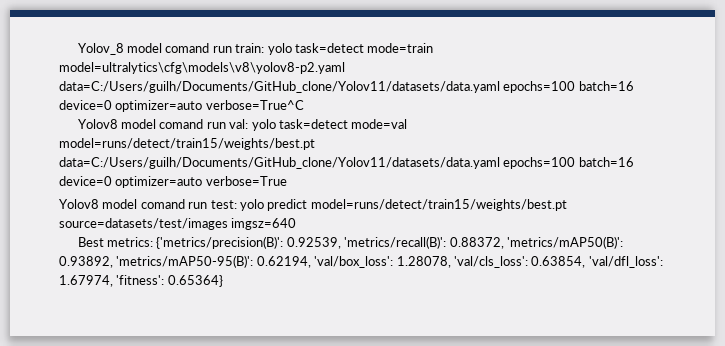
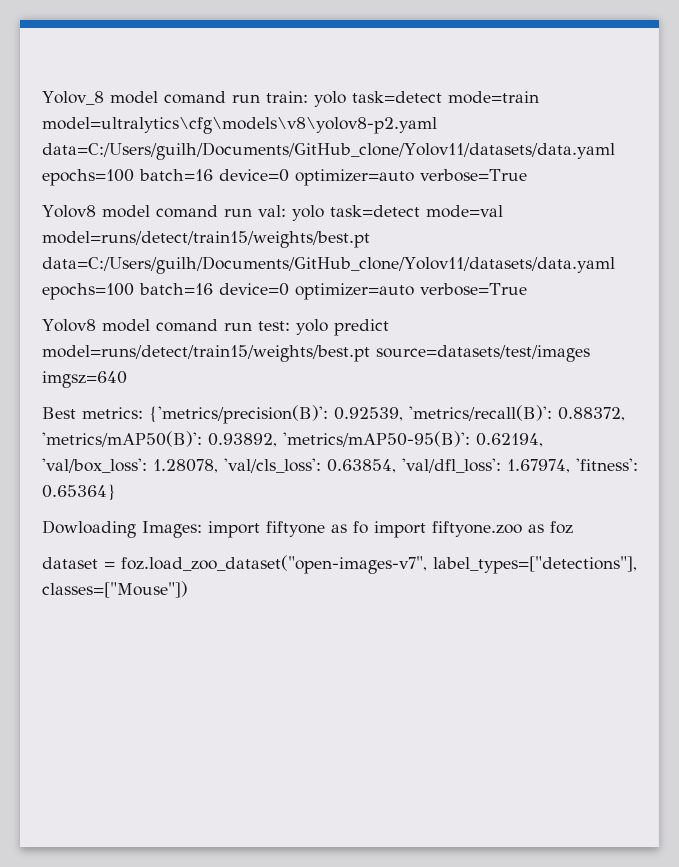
- Yolov_8 model comand run train: yolo task=detect mode=train model=ultralytics\cfg\models\v8\yolov8-p2.yaml data=C:/Users/guilh/Documents/GitHub_clone/Yolov11/datasets/data.yaml epochs=100 batch=16 device=0 optimizer=auto verbose=True^C
+ Yolov_8 model comand run train: yolo task=detect mode=train model=ultralytics\cfg\models\v8\yolov8-p2.yaml data=C:/Users/guilh/Documents/GitHub_clone/Yolov11/datasets/data.yaml epochs=100 batch=16 device=0 optimizer=auto verbose=True
+ Dowloading Images: import fiftyone as fo import fiftyone.zoo as foz
+ dataset = foz.load_zoo_dataset("open-images-v7", label_types=["detections"], classes=["Mouse"])

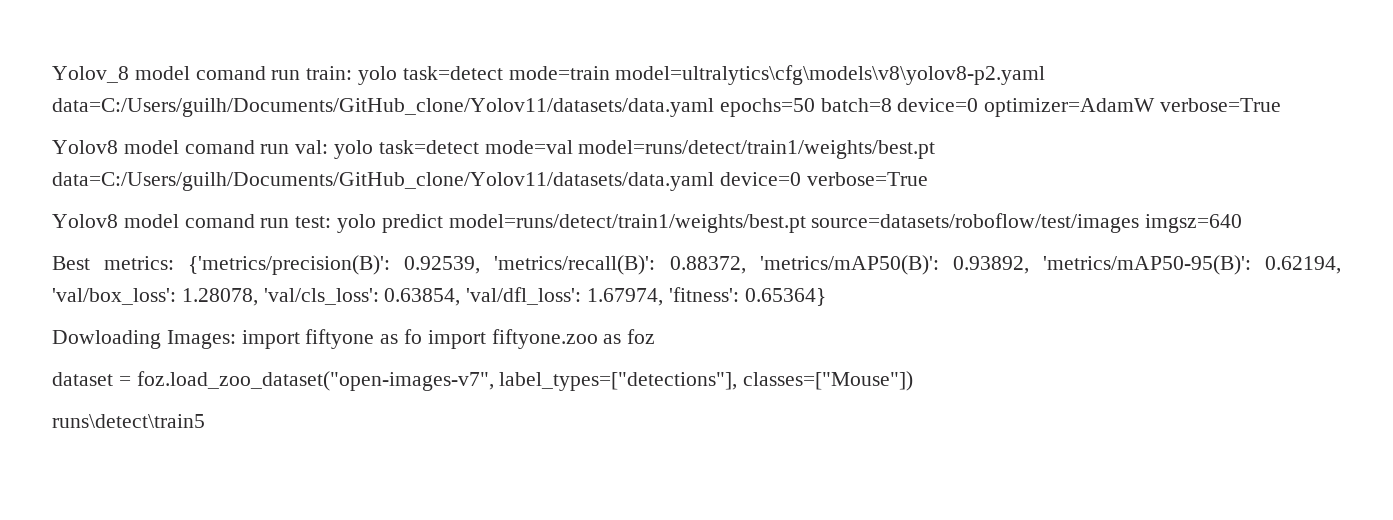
- Yolov_8 model comand run train: yolo task=detect mode=train model=ultralytics\cfg\models\v8\yolov8-p2.yaml data=C:/Users/guilh/Documents/GitHub_clone/Yolov11/datasets/data.yaml epochs=100 batch=16 device=0 optimizer=auto verbose=True
+ Yolov_8 model comand run train: yolo task=detect mode=train model=ultralytics\cfg\models\v8\yolov8-p2.yaml data=C:/Users/guilh/Documents/GitHub_clone/Yolov11/datasets/data.yaml epochs=50 batch=8 device=0 optimizer=AdamW verbose=True
- Yolov8 model comand run val: yolo task=detect mode=val model=runs/detect/train15/weights/best.pt data=C:/Users/guilh/Documents/GitHub_clone/Yolov11/datasets/data.yaml epochs=100 batch=16 device=0 optimizer=auto verbose=True
+ Yolov8 model comand run val: yolo task=detect mode=val model=runs/detect/train1/weights/best.pt data=C:/Users/guilh/Documents/GitHub_clone/Yolov11/datasets/data.yaml device=0 verbose=True
- Yolov8 model comand run test: yolo predict model=runs/detect/train15/weights/best.pt source=datasets/test/images imgsz=640
+ Yolov8 model comand run test: yolo predict model=runs/detect/train1/weights/best.pt source=datasets/roboflow/test/images imgsz=640
+ runs\detect\train5

